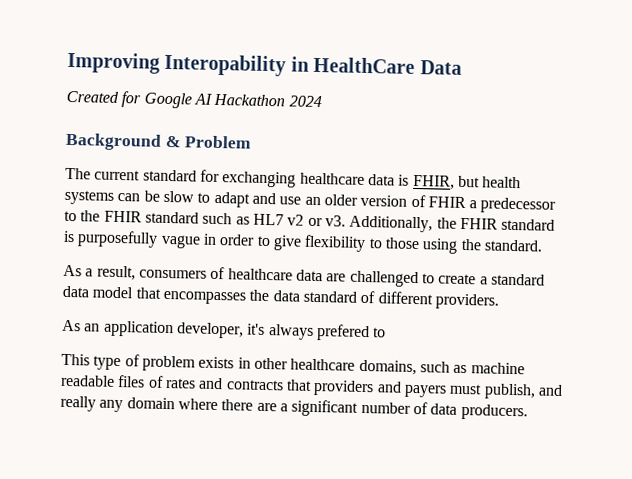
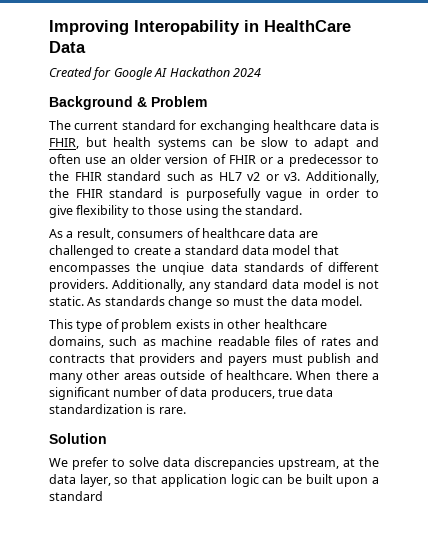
- The current standard for exchanging healthcare data is FHIR, but health systems can be slow to adapt and use an older version of FHIR a predecessor to the FHIR standard such as HL7 v2 or v3.
+ The current standard for exchanging healthcare data is FHIR, but health systems can be slow to adapt and often use an older version of FHIR or a predecessor to the FHIR standard such as HL7 v2 or v3.
- As a result, consumers of healthcare data are challenged to create a standard data model that encompasses the data standard of different providers.
- As an application developer, it's always prefered to
+ As a result, consumers of healthcare data are challenged to create a standard data model that encompasses the unqiue data standards of different providers. Additionally, any standard data model is not static. As standards change so must the data model.
- This type of problem exists in other healthcare domains, such as machine readable files of rates and contracts that providers and payers must publish, and really any domain where there are a significant number of data producers.
+ This type of problem exists in other healthcare domains, such as machine readable files of rates and contracts that providers and payers must publish and many other areas outside of healthcare. When there a significant number of data producers, true data standardization is rare.
+ Solution
+ We prefer to solve data discrepancies upstream, at the data layer, so that application logic can be built upon a standard

